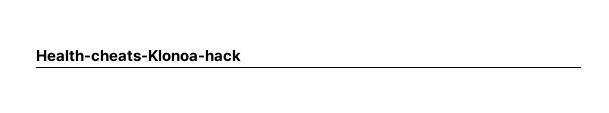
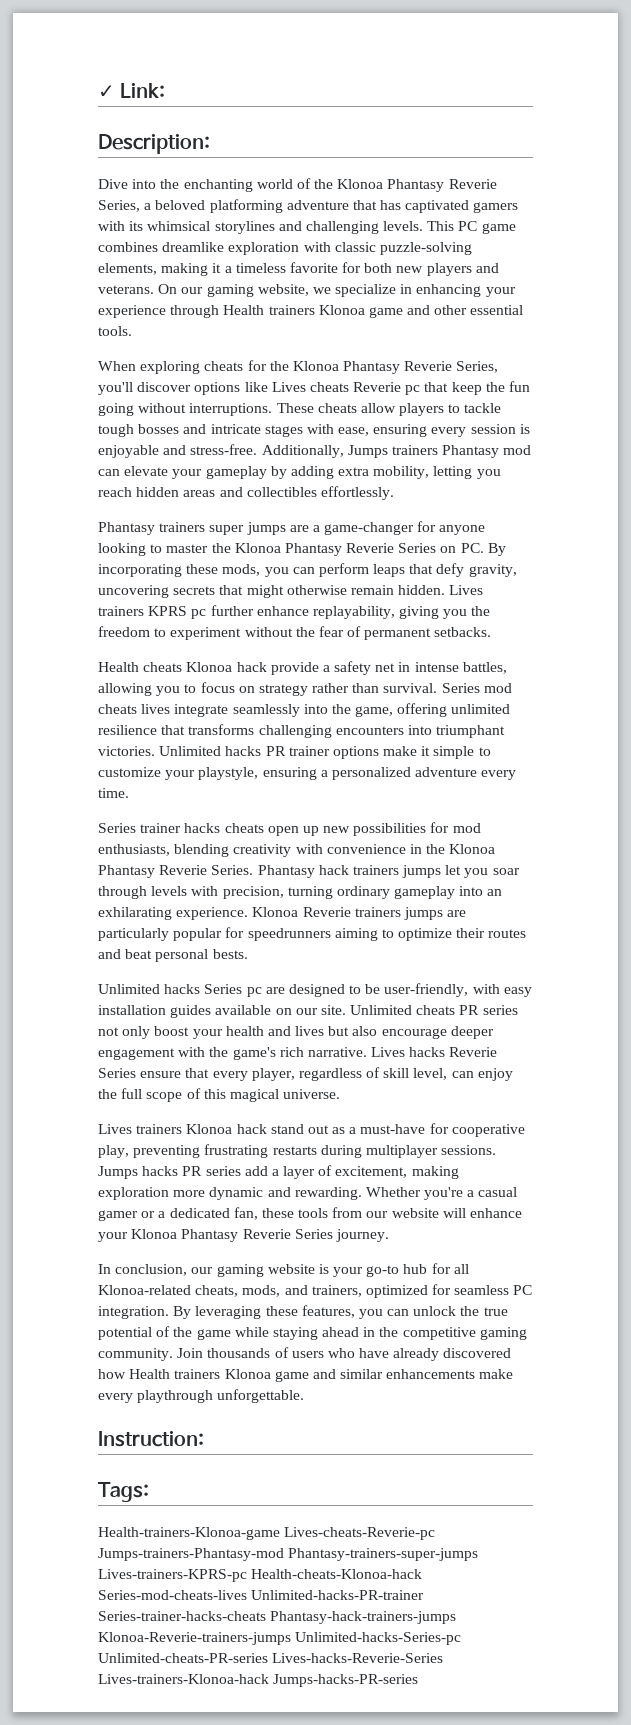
- Health-cheats-Klonoa-hack
+ ✓ Link:
+ Description:
+ Dive into the enchanting world of the Klonoa Phantasy Reverie Series, a beloved platforming adventure that has captivated gamers with its whimsical storylines and challenging levels. This PC game combines dreamlike exploration with classic puzzle-solving elements, making it a timeless favorite for both new players and veterans. On our gaming website, we specialize in enhancing your experience through Health trainers Klonoa game and other essential tools.
+ When exploring cheats for the Klonoa Phantasy Reverie Series, you'll discover options like Lives cheats Reverie pc that keep the fun going without interruptions. These cheats allow players to tackle tough bosses and intricate stages with ease, ensuring every session is enjoyable and stress-free. Additionally, Jumps trainers Phantasy mod can elevate your gameplay by adding extra mobility, letting you reach hidden areas and collectibles effortlessly.
+ Phantasy trainers super jumps are a game-changer for anyone looking to master the Klonoa Phantasy Reverie Series on PC. By incorporating these mods, you can perform leaps that defy gravity, uncovering secrets that might otherwise remain hidden. Lives trainers KPRS pc further enhance replayability, giving you the freedom to experiment without the fear of permanent setbacks.
+ Health cheats Klonoa hack provide a safety net in intense battles, allowing you to focus on strategy rather than survival. Series mod cheats lives integrate seamlessly into the game, offering unlimited resilience that transforms challenging encounters into triumphant victories. Unlimited hacks PR trainer options make it simple to customize your playstyle, ensuring a personalized adventure every time.
+ Series trainer hacks cheats open up new possibilities for mod enthusiasts, blending creativity with convenience in the Klonoa Phantasy Reverie Series. Phantasy hack trainers jumps let you soar through levels with precision, turning ordinary gameplay into an exhilarating experience. Klonoa Reverie trainers jumps are particularly popular for speedrunners aiming to optimize their routes and beat personal bests.
+ Unlimited hacks Series pc are designed to be user-friendly, with easy installation guides available on our site. Unlimited cheats PR series not only boost your health and lives but also encourage deeper engagement with the game's rich narrative. Lives hacks Reverie Series ensure that every player, regardless of skill level, can enjoy the full scope of this magical universe.
+ Lives trainers Klonoa hack stand out as a must-have for cooperative play, preventing frustrating restarts during multiplayer sessions. Jumps hacks PR series add a layer of excitement, making exploration more dynamic and rewarding. Whether you're a casual gamer or a dedicated fan, these tools from our website will enhance your Klonoa Phantasy Reverie Series journey.
+ In conclusion, our gaming website is your go-to hub for all Klonoa-related cheats, mods, and trainers, optimized for seamless PC integration. By leveraging these features, you can unlock the true potential of the game while staying ahead in the competitive gaming community. Join thousands of users who have already discovered how Health trainers Klonoa game and similar enhancements make every playthrough unforgettable.
+ Instruction:
+ Tags:
+ Health-trainers-Klonoa-game Lives-cheats-Reverie-pc Jumps-trainers-Phantasy-mod Phantasy-trainers-super-jumps Lives-trainers-KPRS-pc Health-cheats-Klonoa-hack Series-mod-cheats-lives Unlimited-hacks-PR-trainer Series-trainer-hacks-cheats Phantasy-hack-trainers-jumps Klonoa-Reverie-trainers-jumps Unlimited-hacks-Series-pc Unlimited-cheats-PR-series Lives-hacks-Reverie-Series Lives-trainers-Klonoa-hack Jumps-hacks-PR-series

